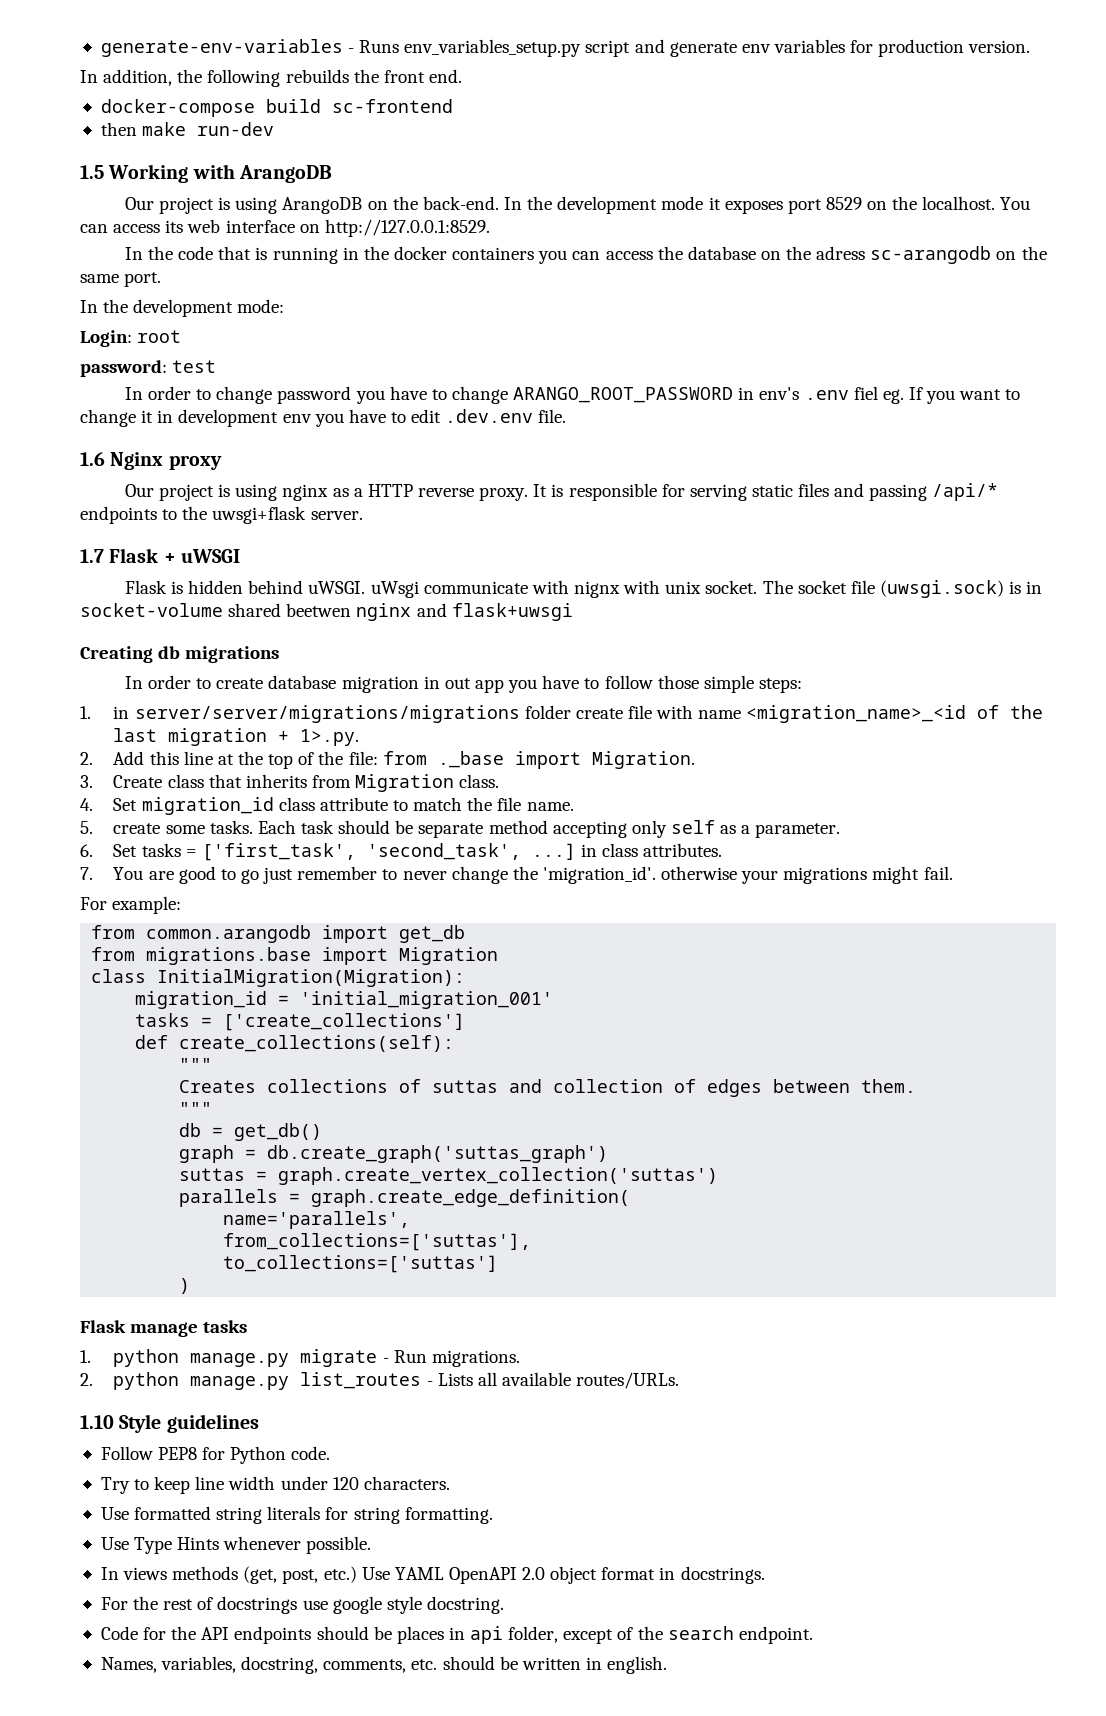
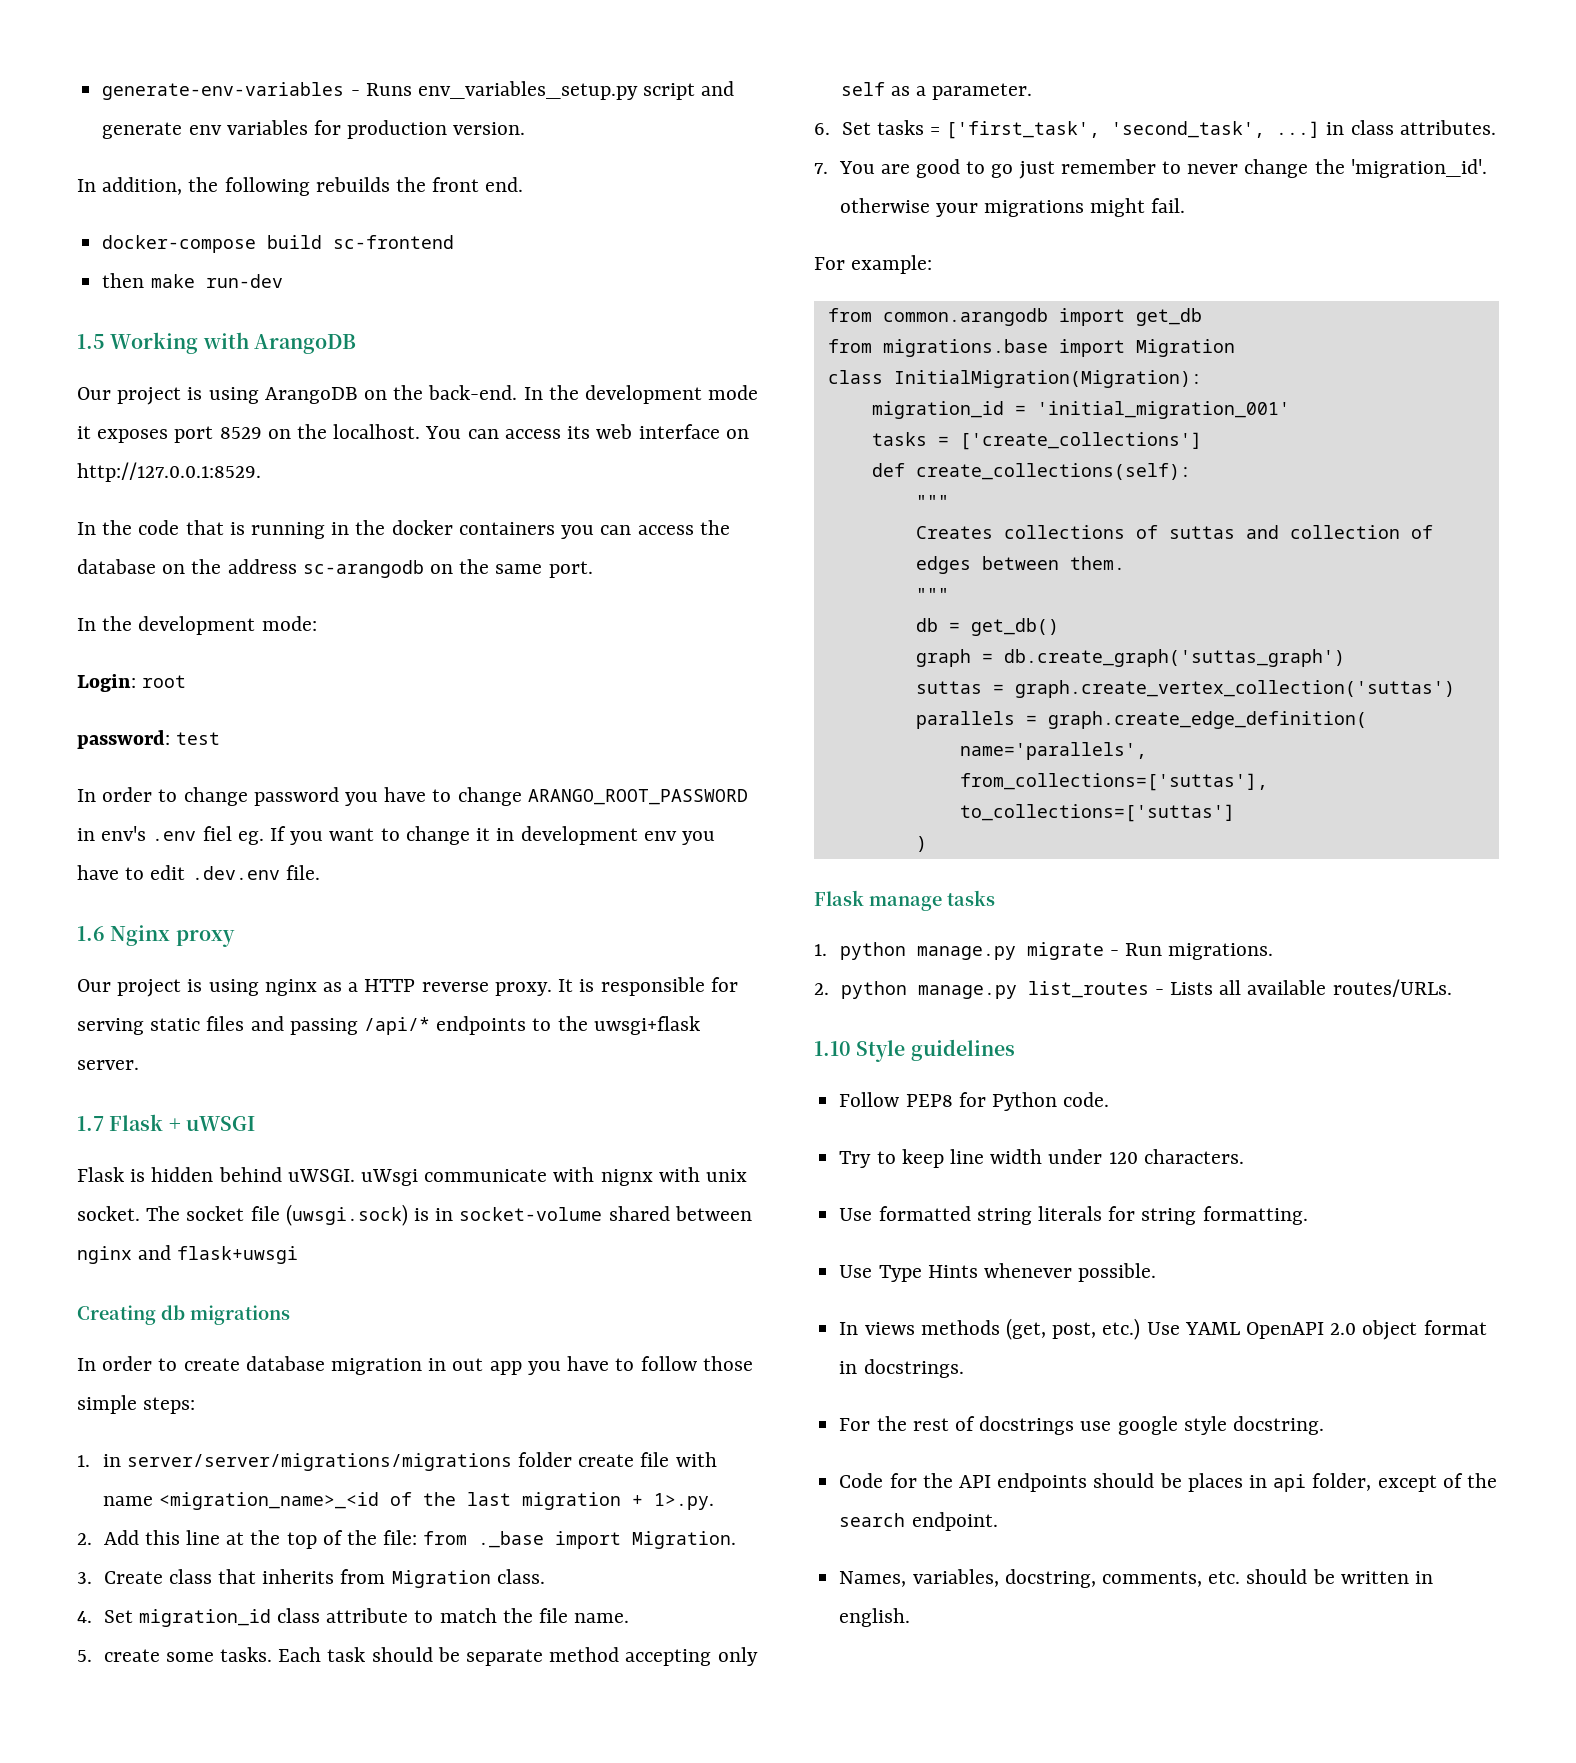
- In the code that is running in the docker containers you can access the database on the adress sc-arangodb on the same port.
+ In the code that is running in the docker containers you can access the database on the address sc-arangodb on the same port.
- The socket file (uwsgi.sock) is in socket-volume shared beetwen nginx and flask+uwsgi
+ The socket file (uwsgi.sock) is in socket-volume shared between nginx and flask+uwsgi

